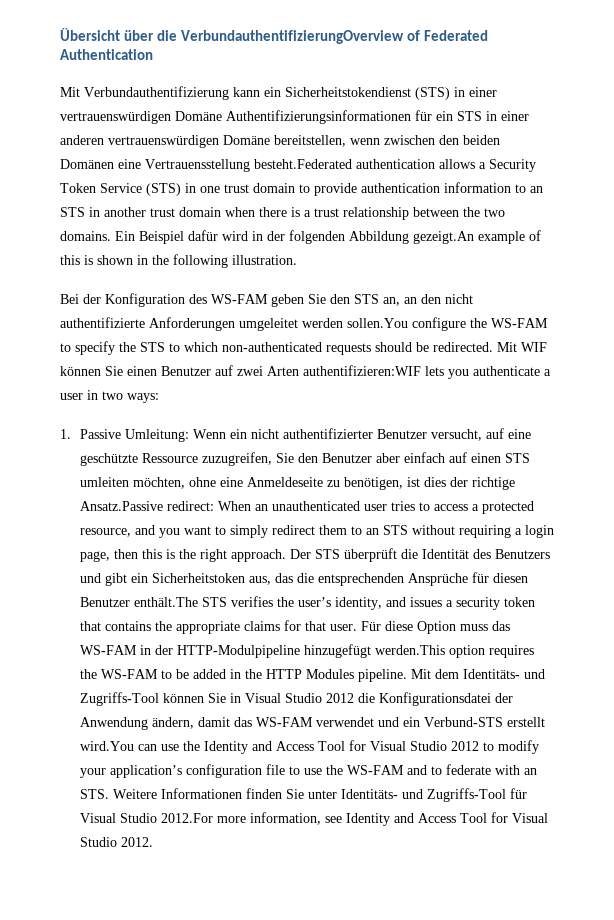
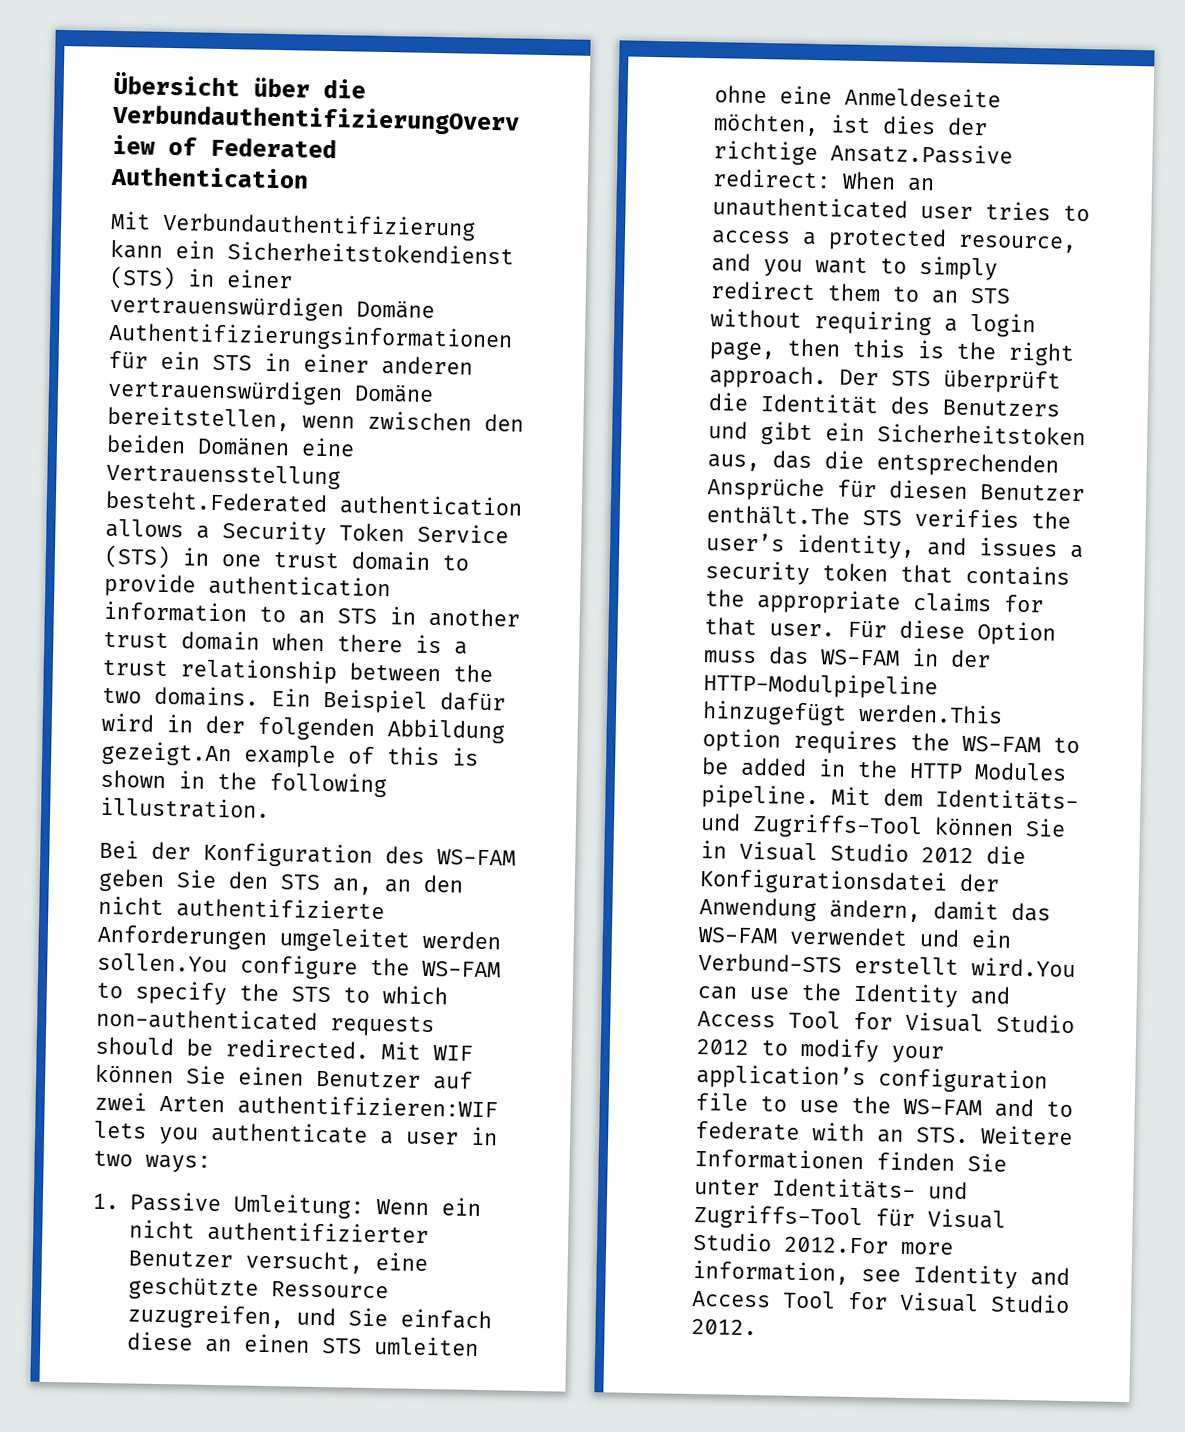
- 1. Passive Umleitung: Wenn ein nicht authentifizierter Benutzer versucht, auf eine geschützte Ressource zuzugreifen, Sie den Benutzer aber einfach auf einen STS umleiten möchten, ohne eine Anmeldeseite zu benötigen, ist dies der richtige Ansatz.Passive redirect: When an unauthenticated user tries to access a protected resource, and you want to simply redirect them to an STS without requiring a login page, then this is the right approach.
+ 1. Passive Umleitung: Wenn ein nicht authentifizierter Benutzer versucht, eine geschützte Ressource zuzugreifen, und Sie einfach diese an einen STS umleiten ohne eine Anmeldeseite möchten, ist dies der richtige Ansatz.Passive redirect: When an unauthenticated user tries to access a protected resource, and you want to simply redirect them to an STS without requiring a login page, then this is the right approach.

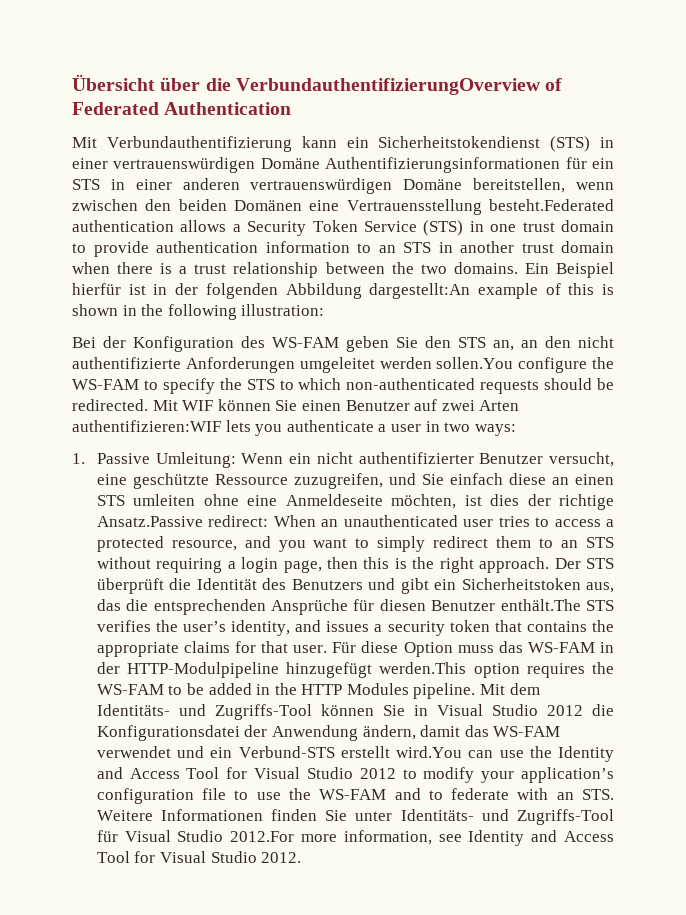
- Ein Beispiel dafür wird in der folgenden Abbildung gezeigt.An example of this is shown in the following illustration.
+ Ein Beispiel hierfür ist in der folgenden Abbildung dargestellt:An example of this is shown in the following illustration:

